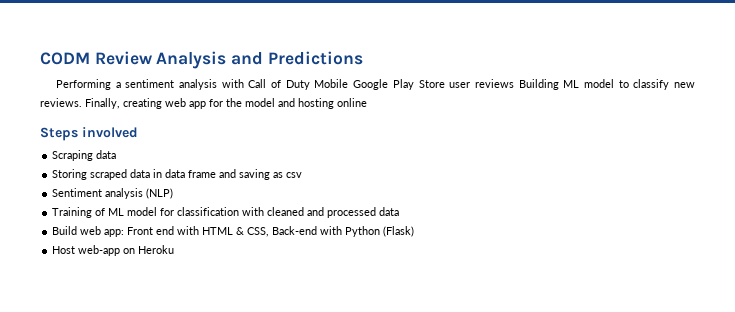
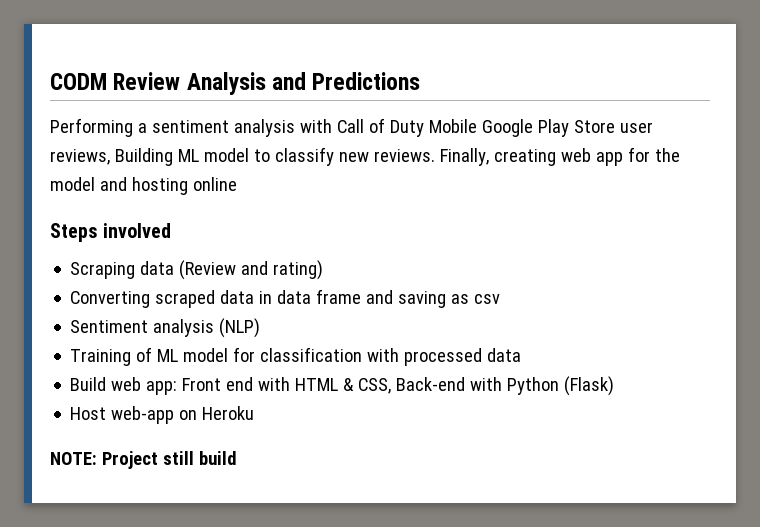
- Performing a sentiment analysis with Call of Duty Mobile Google Play Store user reviews Building ML model to classify new reviews.
+ Performing a sentiment analysis with Call of Duty Mobile Google Play Store user reviews, Building ML model to classify new reviews.
- Scraping data
- Storing scraped data in data frame and saving as csv
+ Scraping data (Review and rating)
+ Converting scraped data in data frame and saving as csv
- Training of ML model for classification with cleaned and processed data
+ Training of ML model for classification with processed data
+ NOTE: Project still build

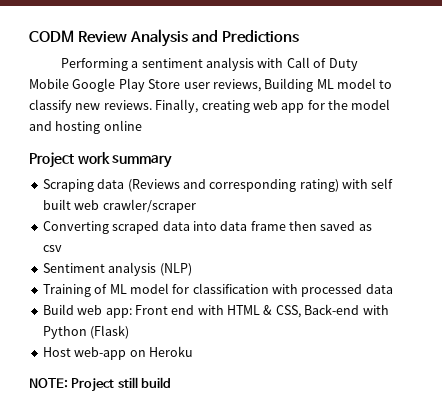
- Steps involved
+ Project work summary
- Scraping data (Review and rating)
+ Scraping data (Reviews and corresponding rating) with self built web crawler/scraper
- Converting scraped data in data frame and saving as csv
+ Converting scraped data into data frame then saved as csv

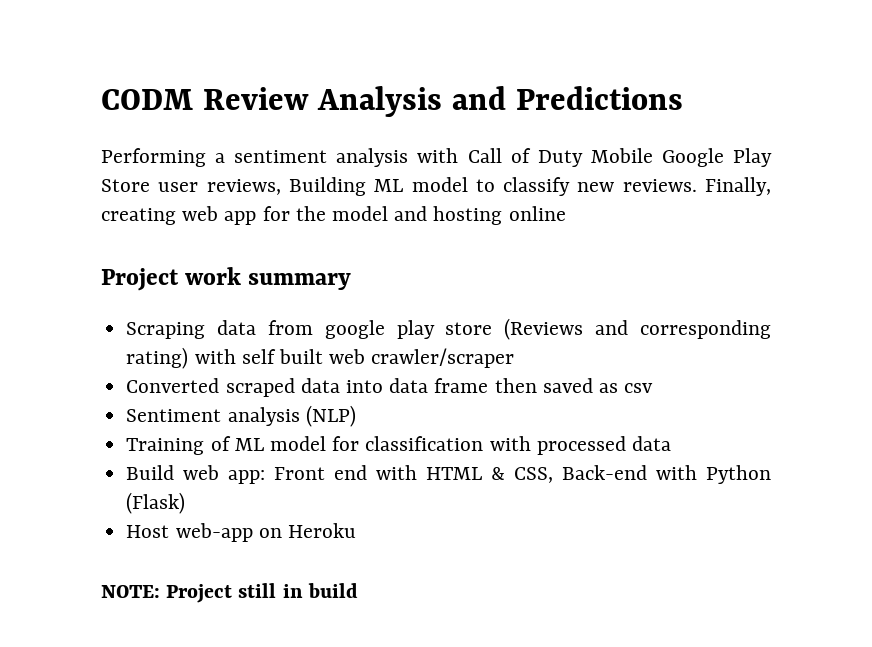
- Scraping data (Reviews and corresponding rating) with self built web crawler/scraper
+ Scraping data from google play store (Reviews and corresponding rating) with self built web crawler/scraper
- Converting scraped data into data frame then saved as csv
+ Converted scraped data into data frame then saved as csv
- NOTE: Project still build
+ NOTE: Project still in build

